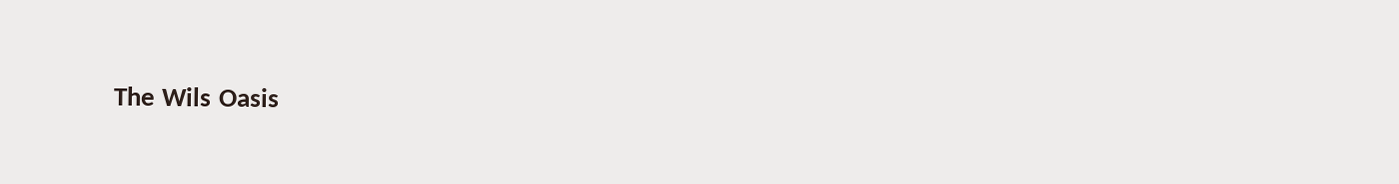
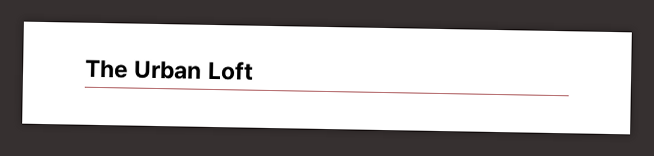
- The Wils Oasis
+ The Urban Loft

